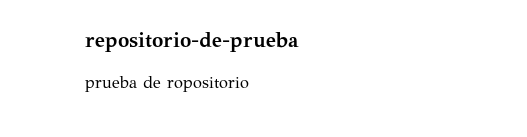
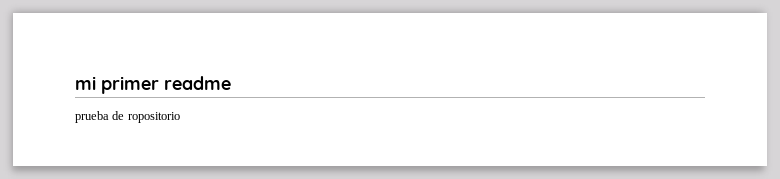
- repositorio-de-prueba
+ mi primer readme

